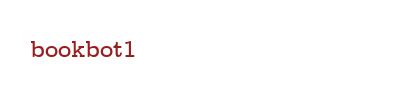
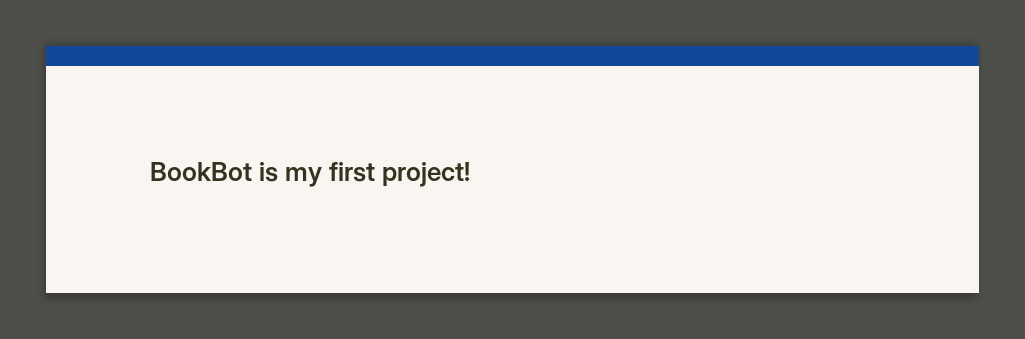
- bookbot1
+ BookBot is my first project!

